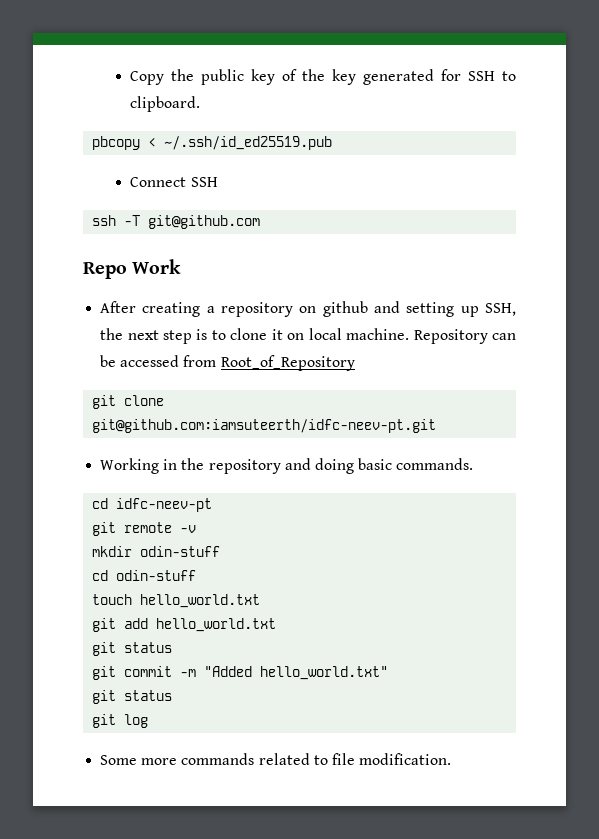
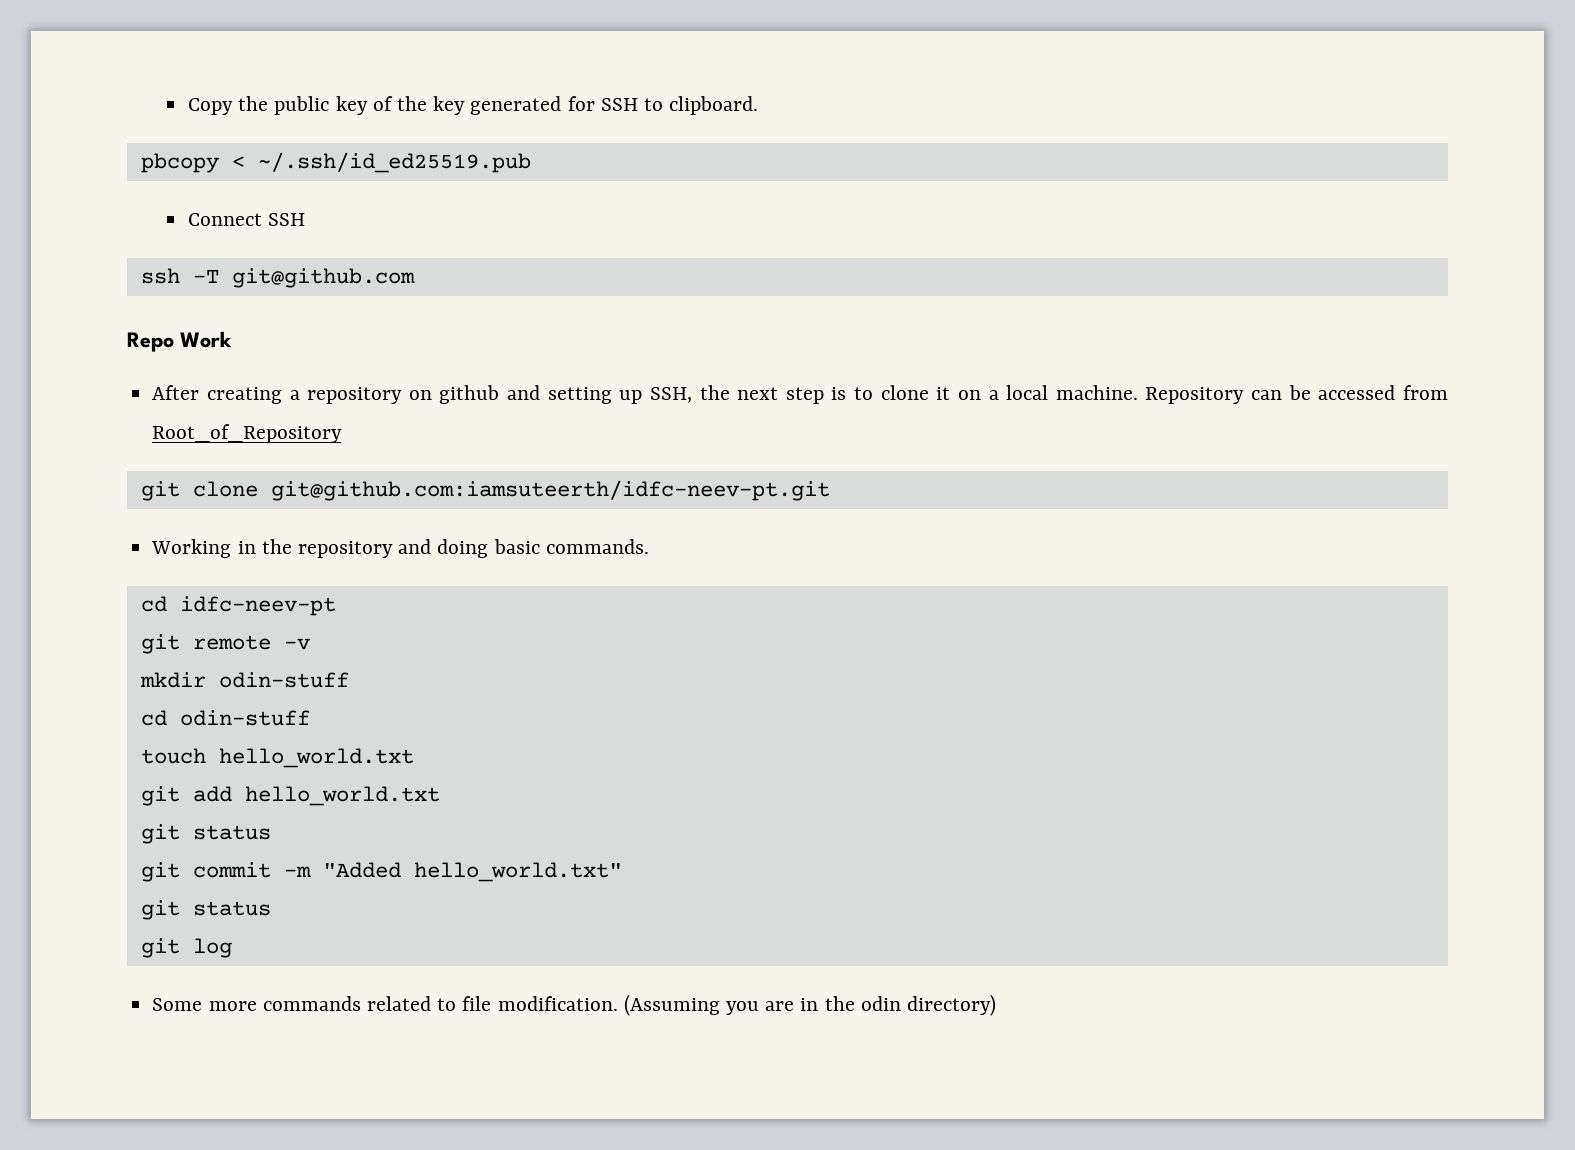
- After creating a repository on github and setting up SSH, the next step is to clone it on local machine.
+ After creating a repository on github and setting up SSH, the next step is to clone it on a local machine.
+ (Assuming you are in the odin directory)

